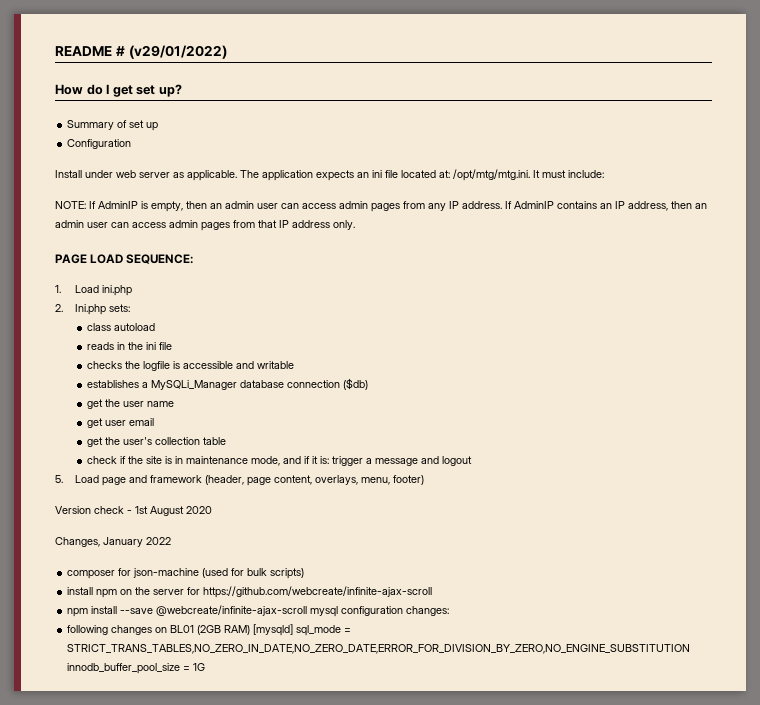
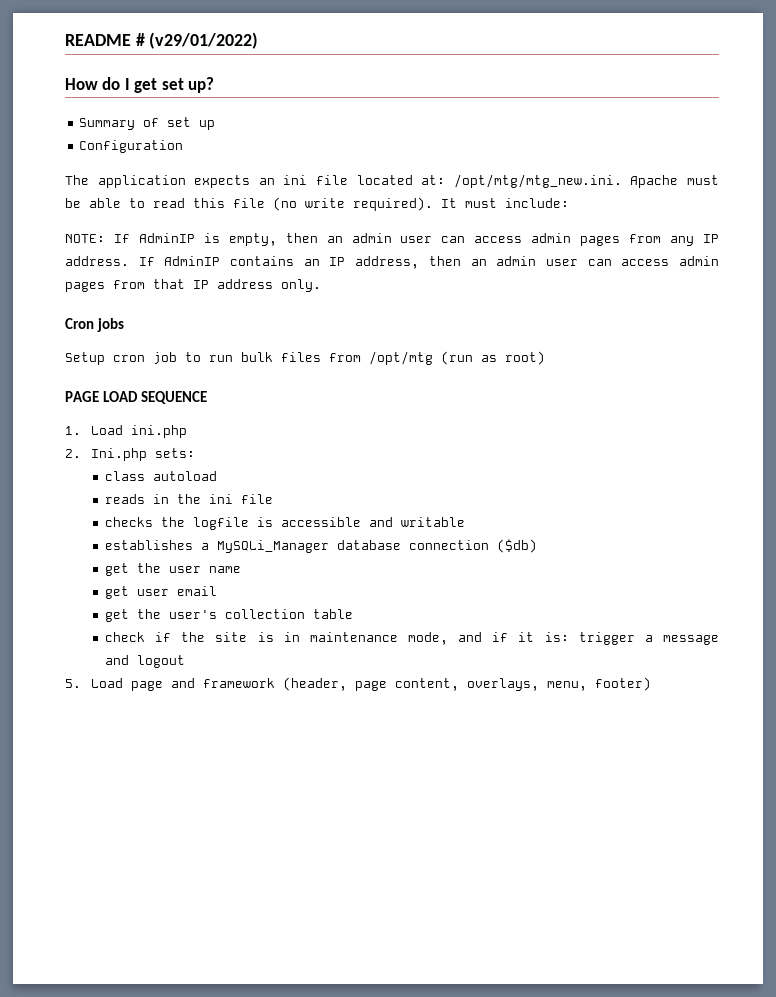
- Install under web server as applicable. The application expects an ini file located at: /opt/mtg/mtg.ini. It must include:
+ The application expects an ini file located at: /opt/mtg/mtg_new.ini. Apache must be able to read this file (no write required). It must include:
+ Cron jobs
+ Setup cron job to run bulk files from /opt/mtg (run as root)
- PAGE LOAD SEQUENCE:
+ PAGE LOAD SEQUENCE
- Version check - 1st August 2020
- Changes, January 2022
- composer for json-machine (used for bulk scripts)
- install npm on the server for https://github.com/webcreate/infinite-ajax-scroll
- npm install --save @webcreate/infinite-ajax-scroll mysql configuration changes:
- following changes on BL01 (2GB RAM) [mysqld] sql_mode = STRICT_TRANS_TABLES,NO_ZERO_IN_DATE,NO_ZERO_DATE,ERROR_FOR_DIVISION_BY_ZERO,NO_ENGINE_SUBSTITUTION innodb_buffer_pool_size = 1G

